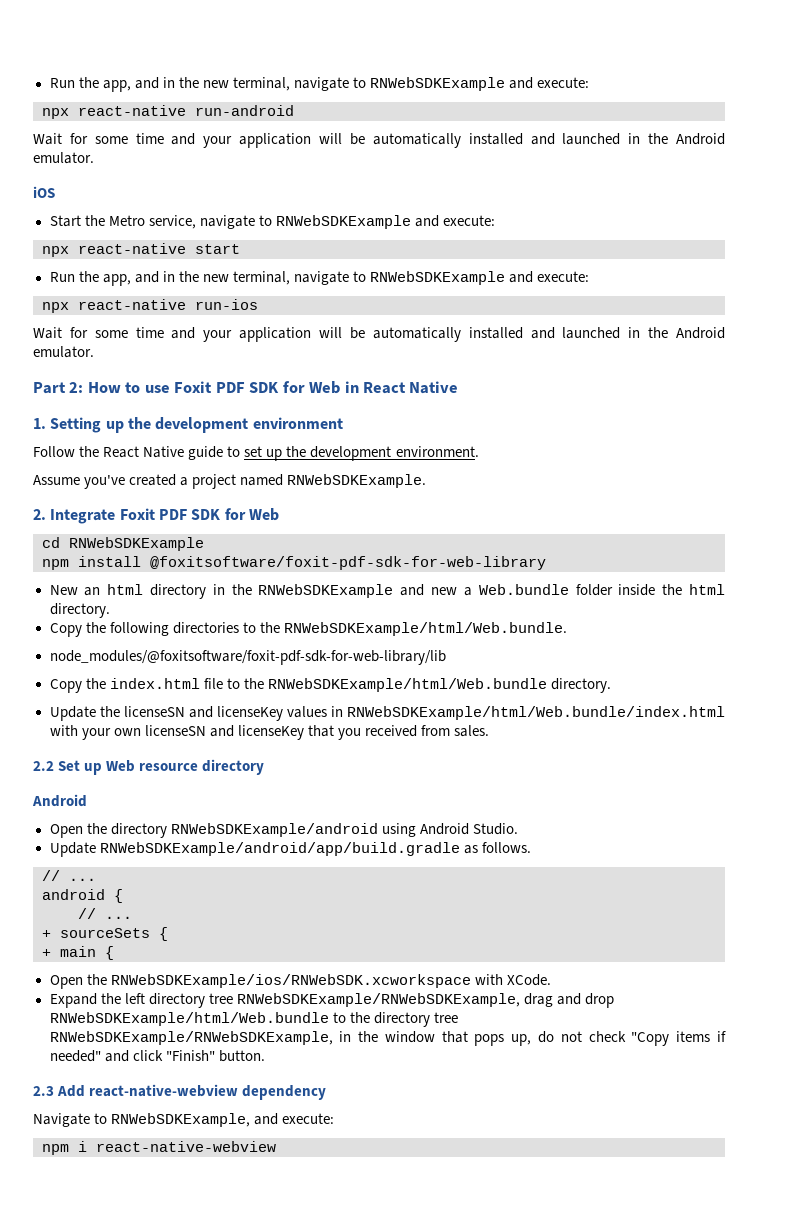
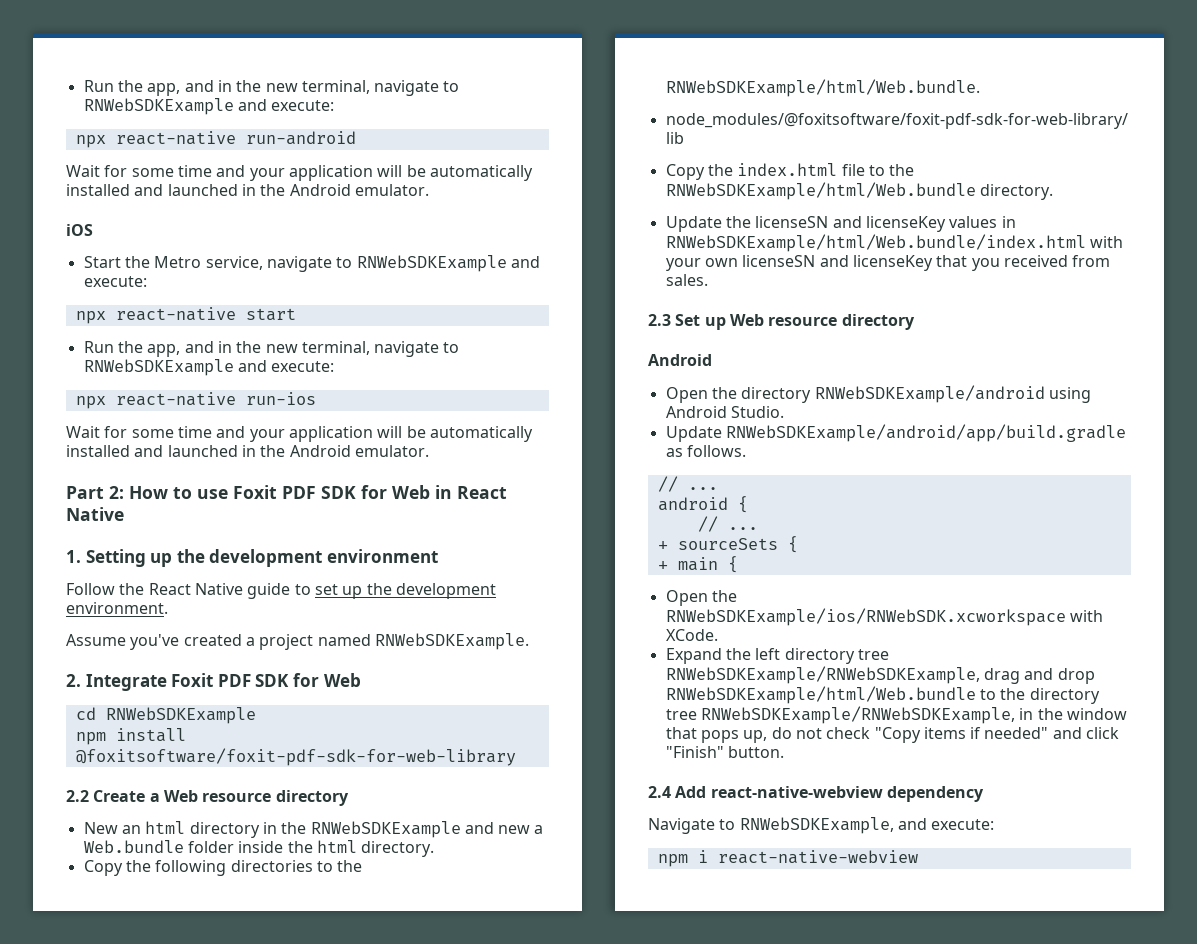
+ 2.2 Create a Web resource directory
- 2.2 Set up Web resource directory
+ 2.3 Set up Web resource directory
- 2.3 Add react-native-webview dependency
+ 2.4 Add react-native-webview dependency

